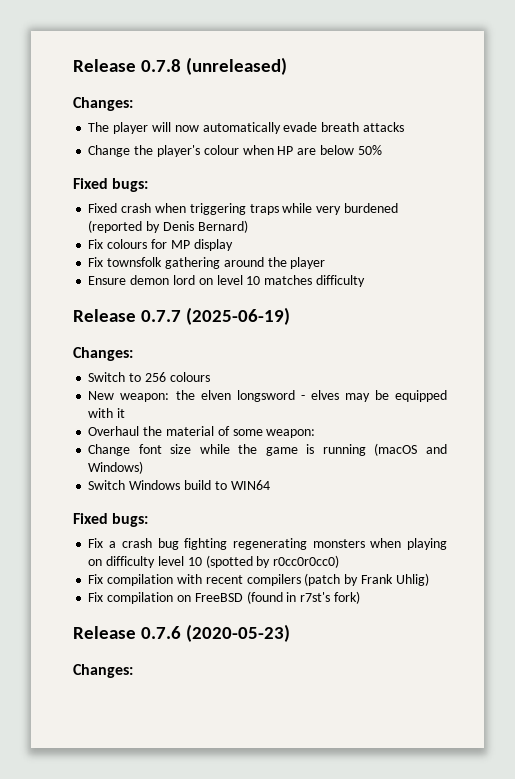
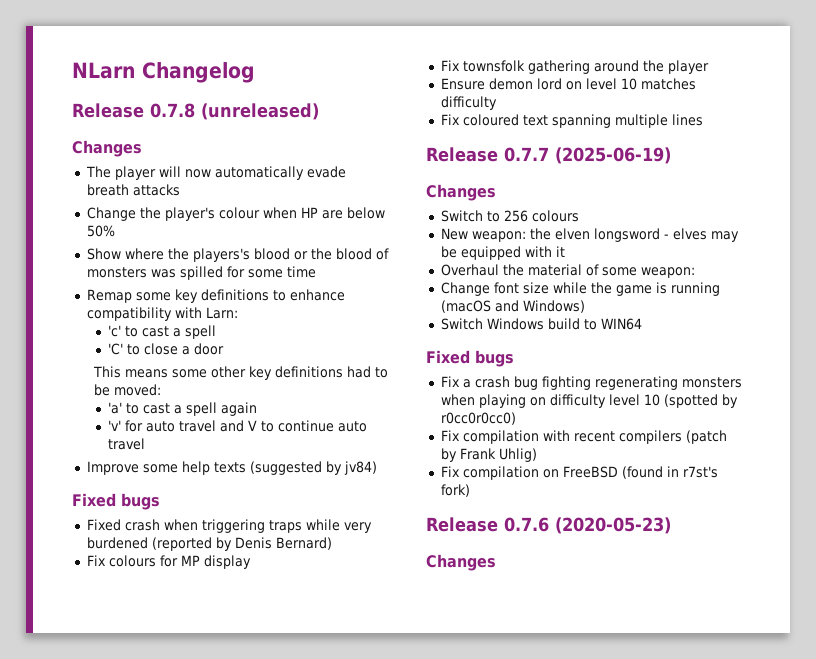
+ NLarn Changelog
  Release 0.7.8 (unreleased)
- Changes:
+ Changes
  Change the player's colour when HP are below 50%
- Fixed bugs:
+ Show where the players's blood or the blood of monsters was spilled for some time
+ Remap some key definitions to enhance compatibility with Larn:
+ 'c' to cast a spell
+ 'C' to close a door
+ This means some other key definitions had to be moved:
+ 'a' to cast a spell again
+ 'v' for auto travel and V to continue auto travel
+ Improve some help texts (suggested by jv84)
+ Fixed bugs
+ Fix coloured text spanning multiple lines
  Release 0.7.7 (2025-06-19)
- Changes:
+ Changes
  Switch Windows build to WIN64
- Fixed bugs:
+ Fixed bugs
  Release 0.7.6 (2020-05-23)
- Changes:
+ Changes

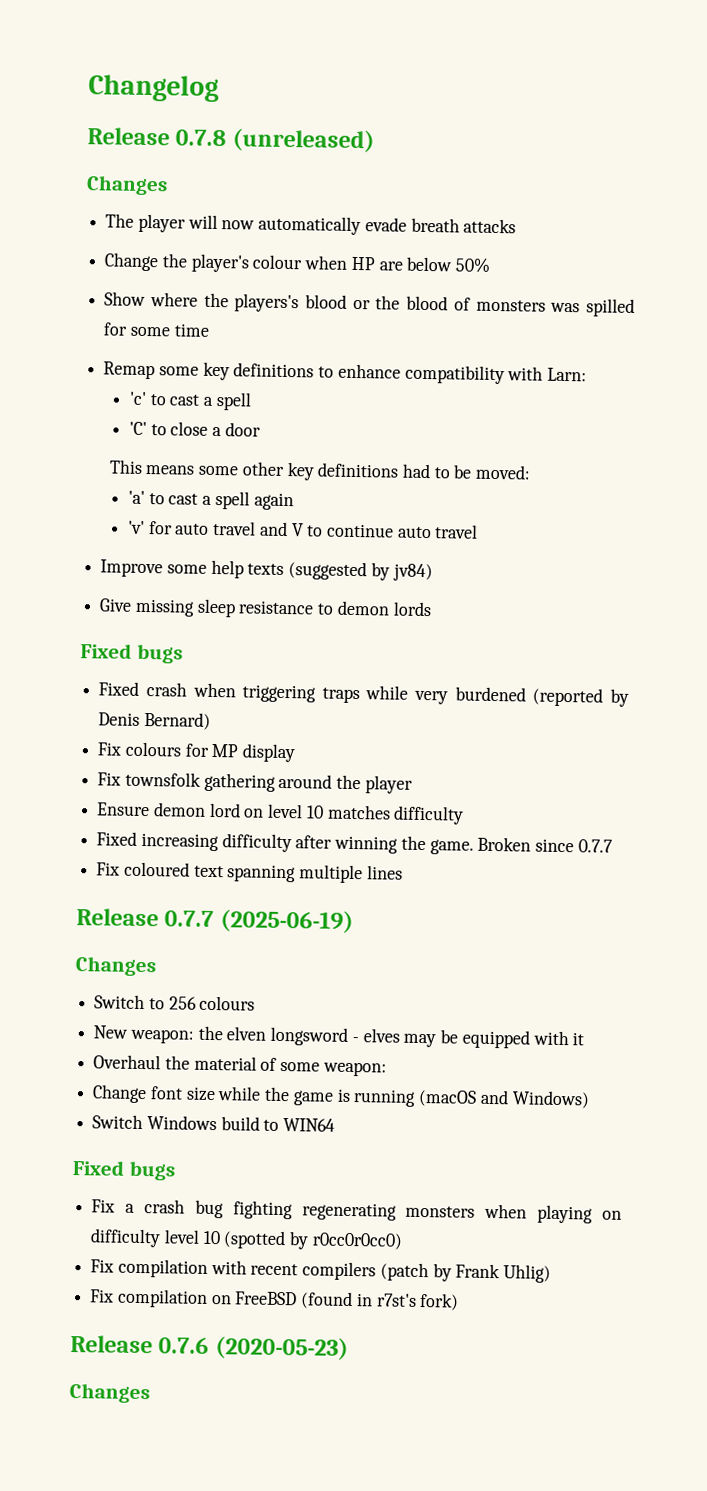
- NLarn Changelog
+ Changelog
+ Give missing sleep resistance to demon lords
+ Fixed increasing difficulty after winning the game. Broken since 0.7.7

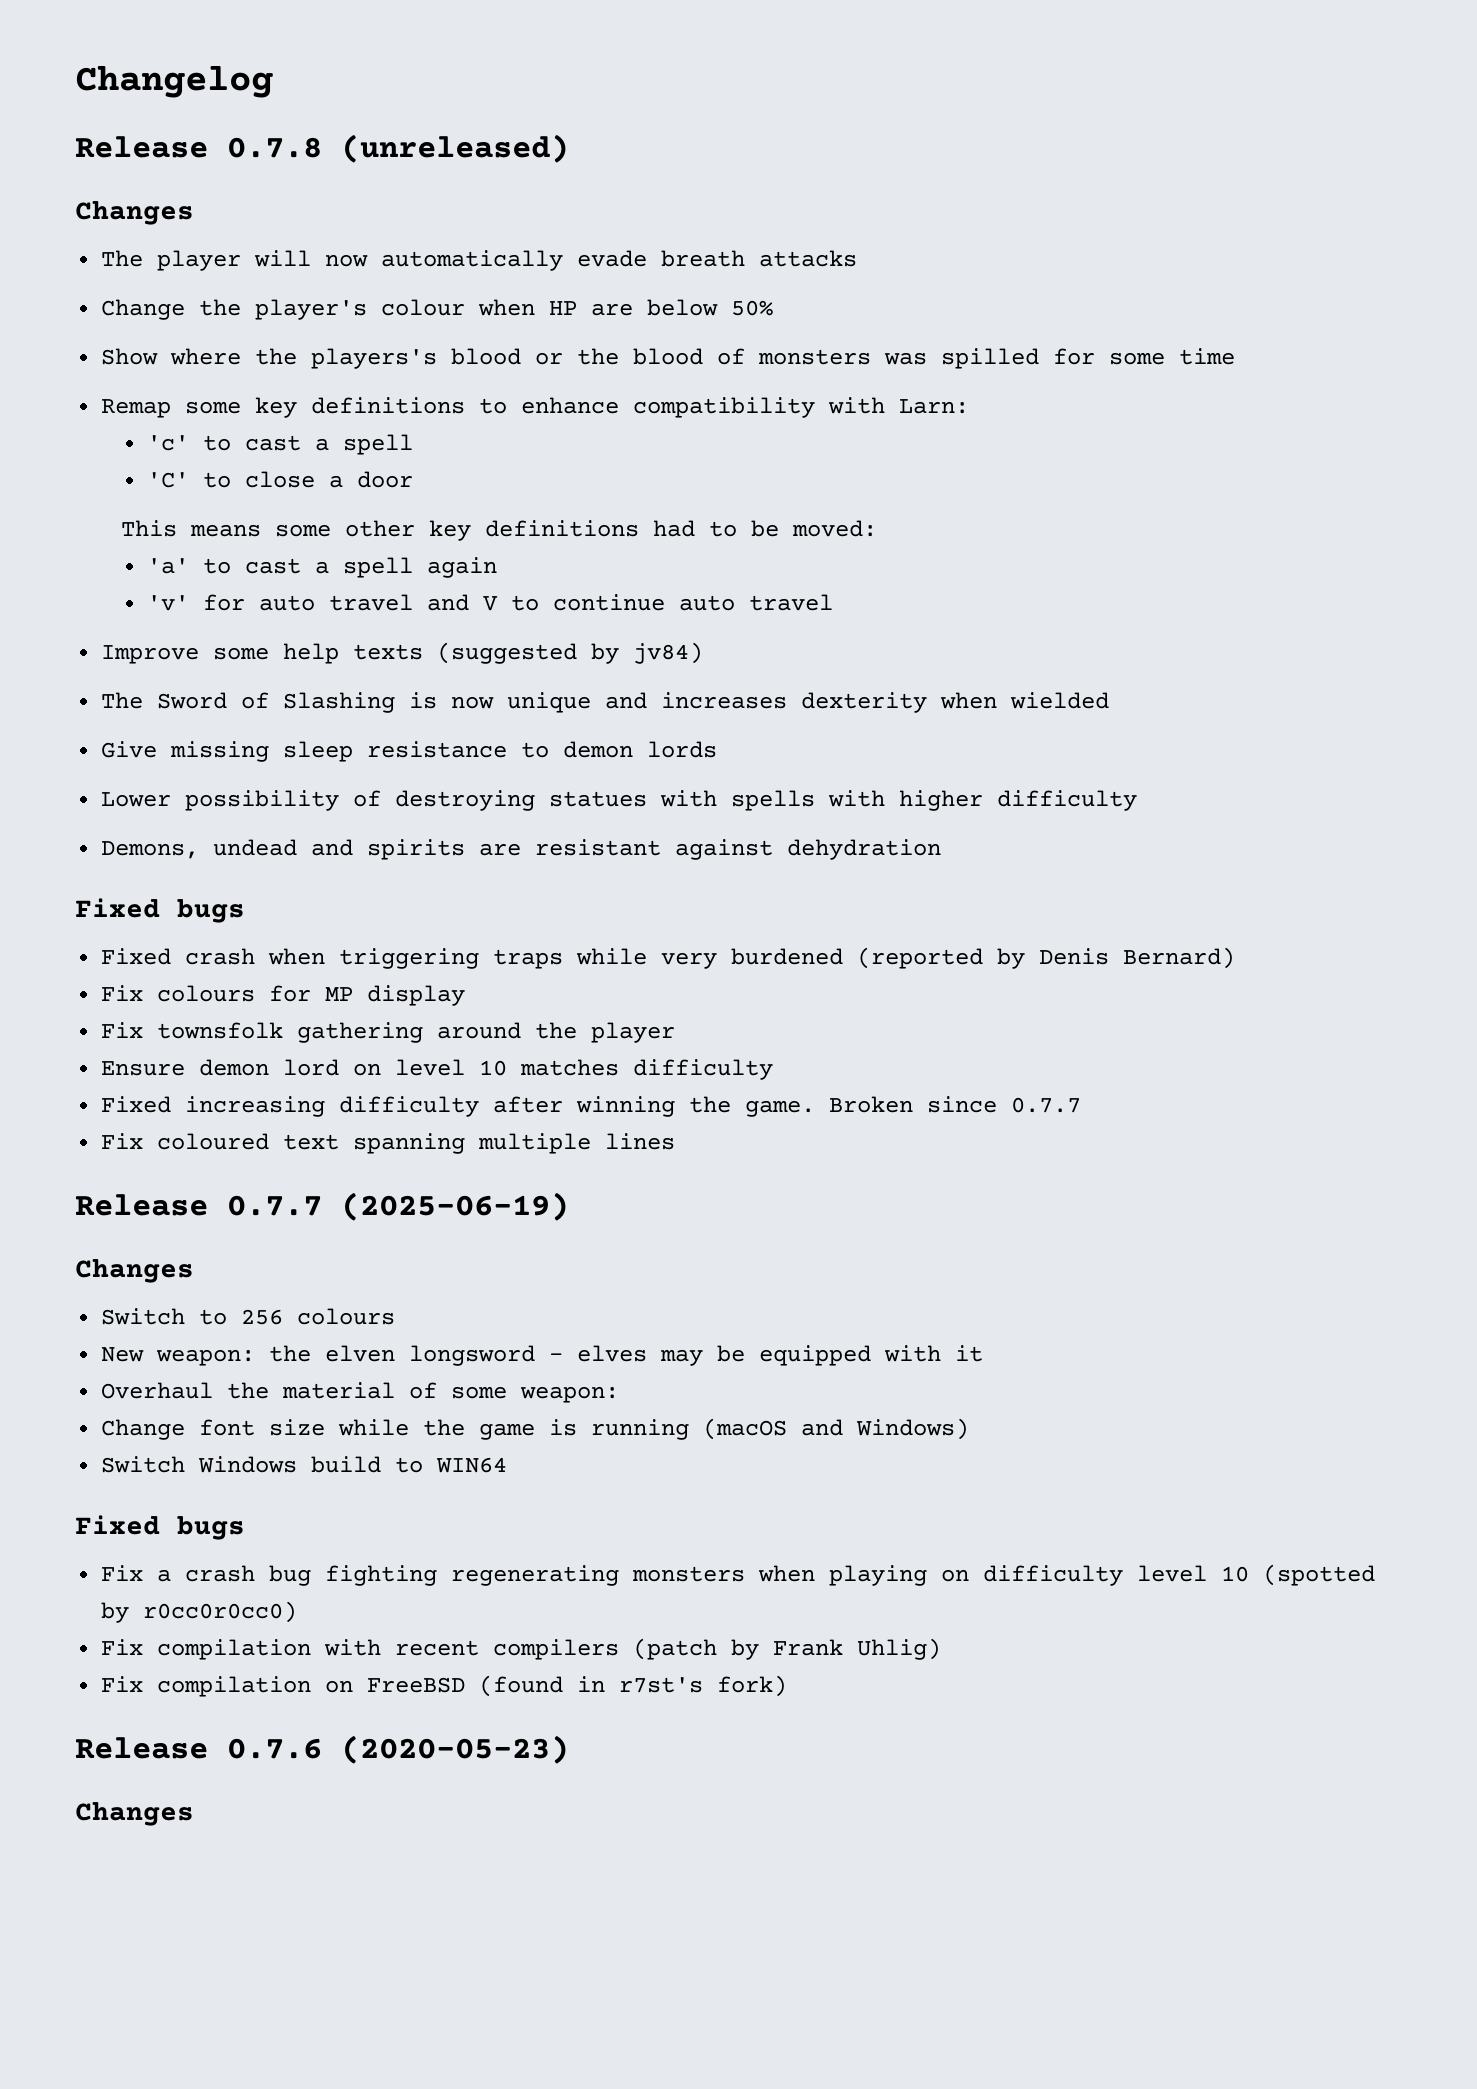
+ The Sword of Slashing is now unique and increases dexterity when wielded
+ Lower possibility of destroying statues with spells with higher difficulty
+ Demons, undead and spirits are resistant against dehydration

